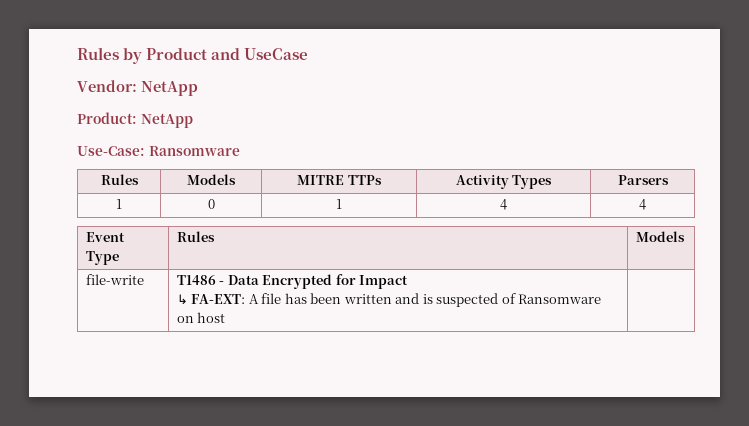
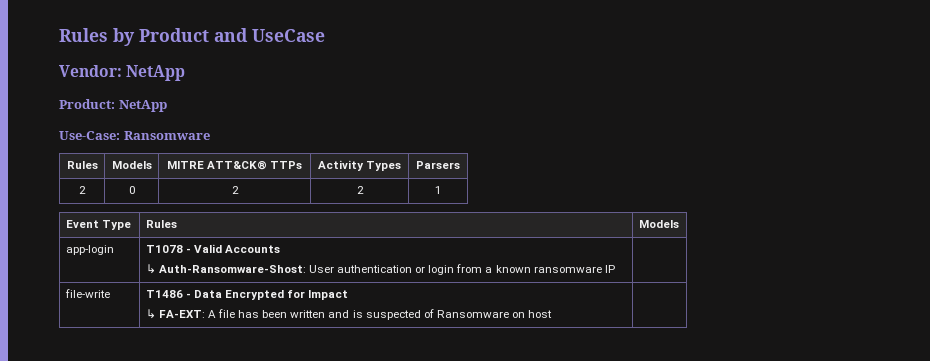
- Rules | Models | MITRE TTPs | Activity Types | Parsers
+ Rules | Models | MITRE ATT&CK® TTPs | Activity Types | Parsers
- 1 | 0 | 1 | 4 | 4
+ 2 | 0 | 2 | 2 | 1
+ app-login | T1078 - Valid Accounts
+ ↳ Auth-Ransomware-Shost: User authentication or login from a known ransomware IP |

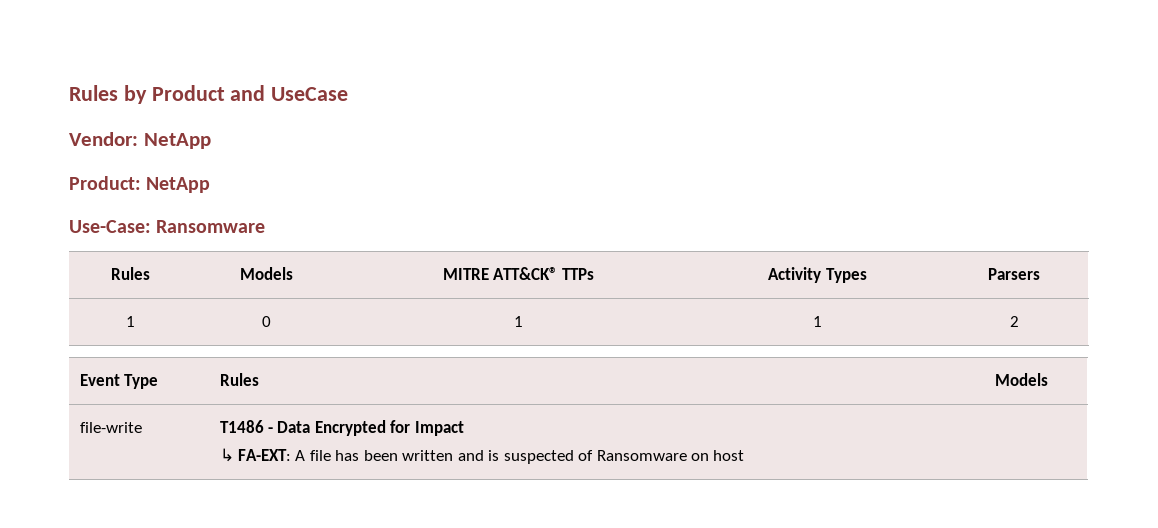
- 2 | 0 | 2 | 2 | 1
+ 1 | 0 | 1 | 1 | 2
- app-login | T1078 - Valid Accounts
- ↳ Auth-Ransomware-Shost: User authentication or login from a known ransomware IP |

